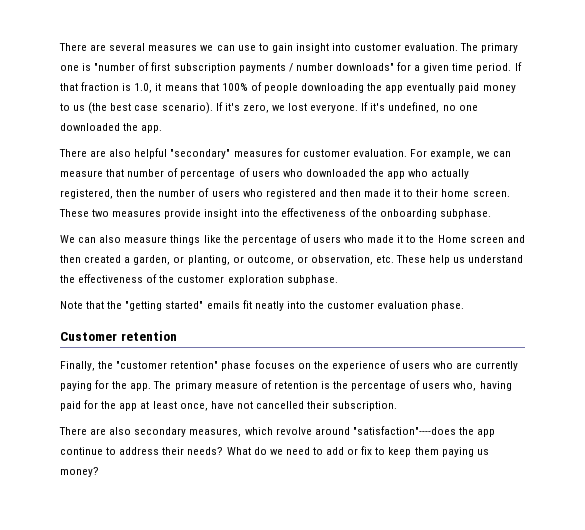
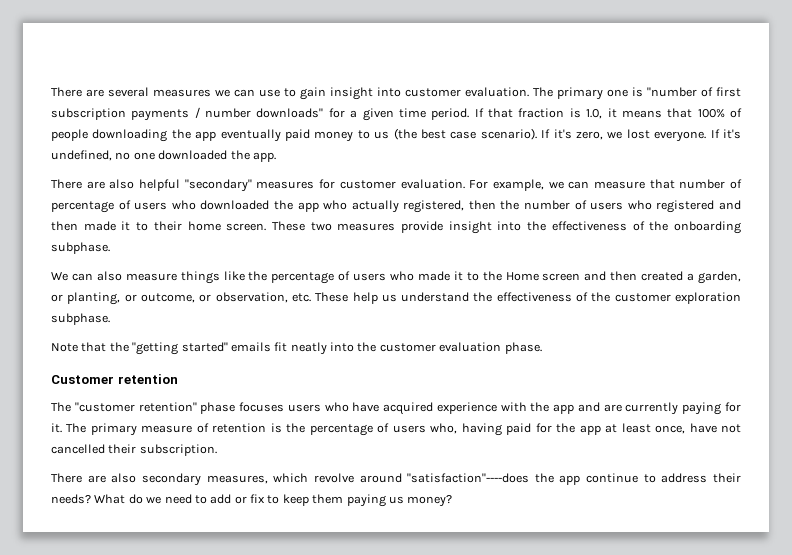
- Finally, the "customer retention" phase focuses on the experience of users who are currently paying for the app.
+ The "customer retention" phase focuses users who have acquired experience with the app and are currently paying for it.

